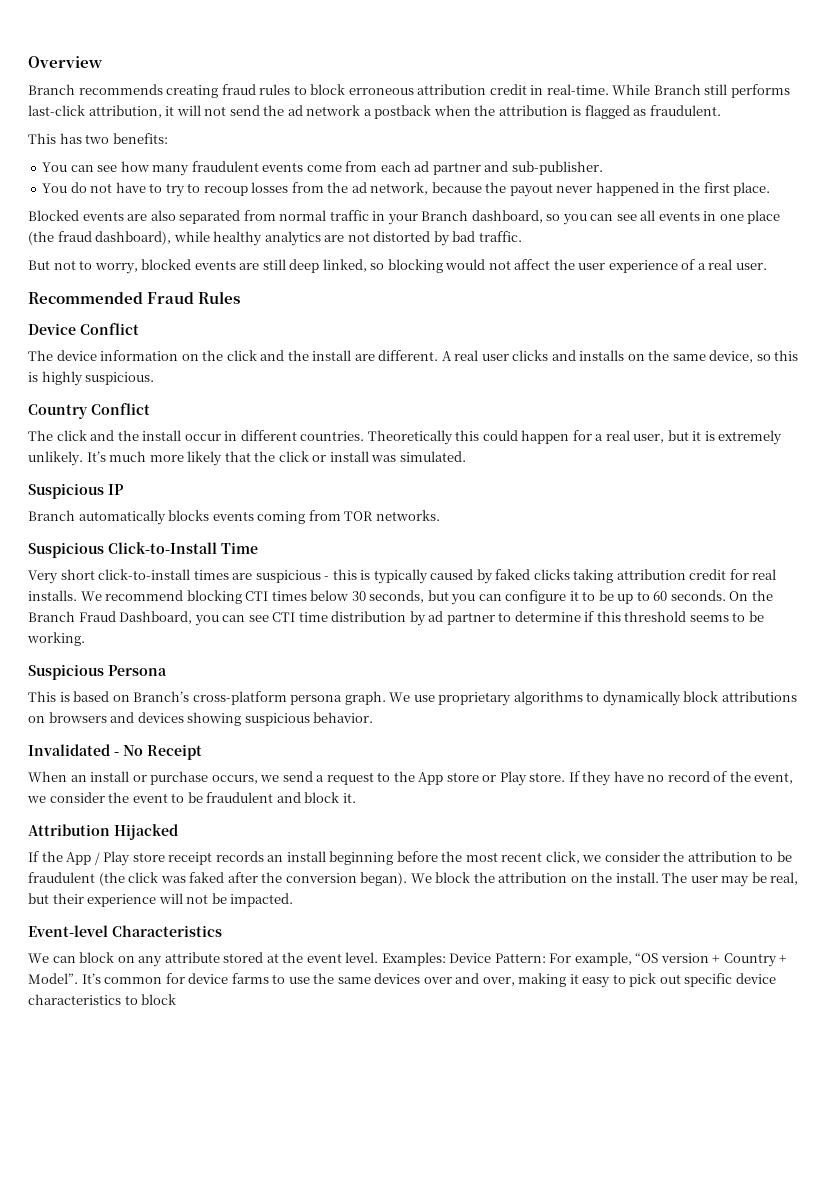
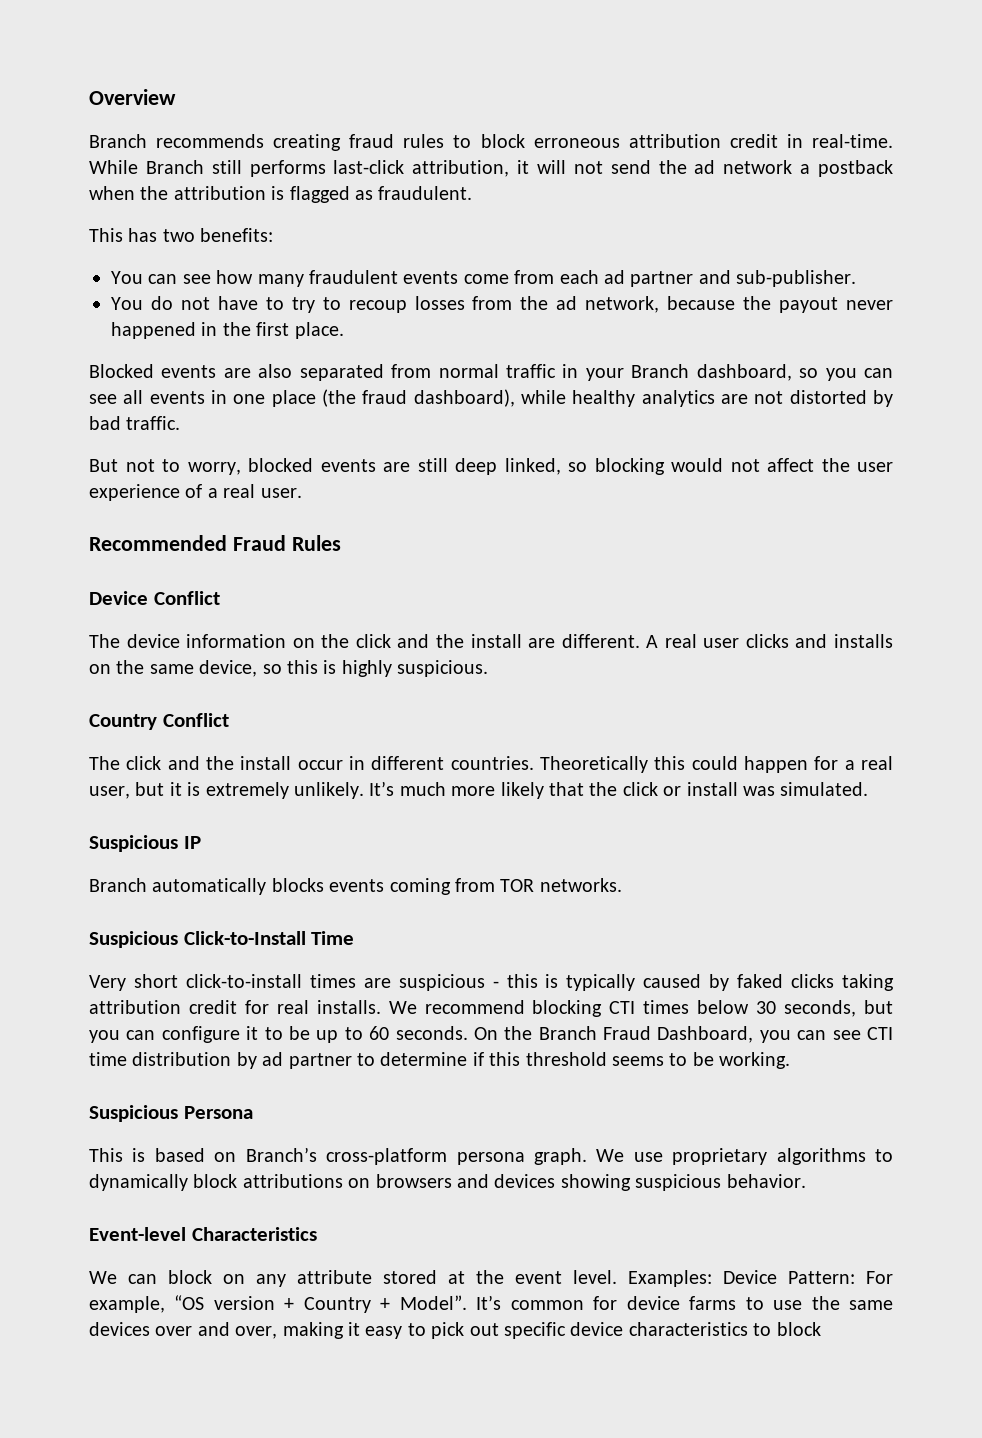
- Invalidated - No Receipt
- When an install or purchase occurs, we send a request to the App store or Play store. If they have no record of the event, we consider the event to be fraudulent and block it.
- Attribution Hijacked
- If the App / Play store receipt records an install beginning before the most recent click, we consider the attribution to be fraudulent (the click was faked after the conversion began). We block the attribution on the install. The user may be real, but their experience will not be impacted.

